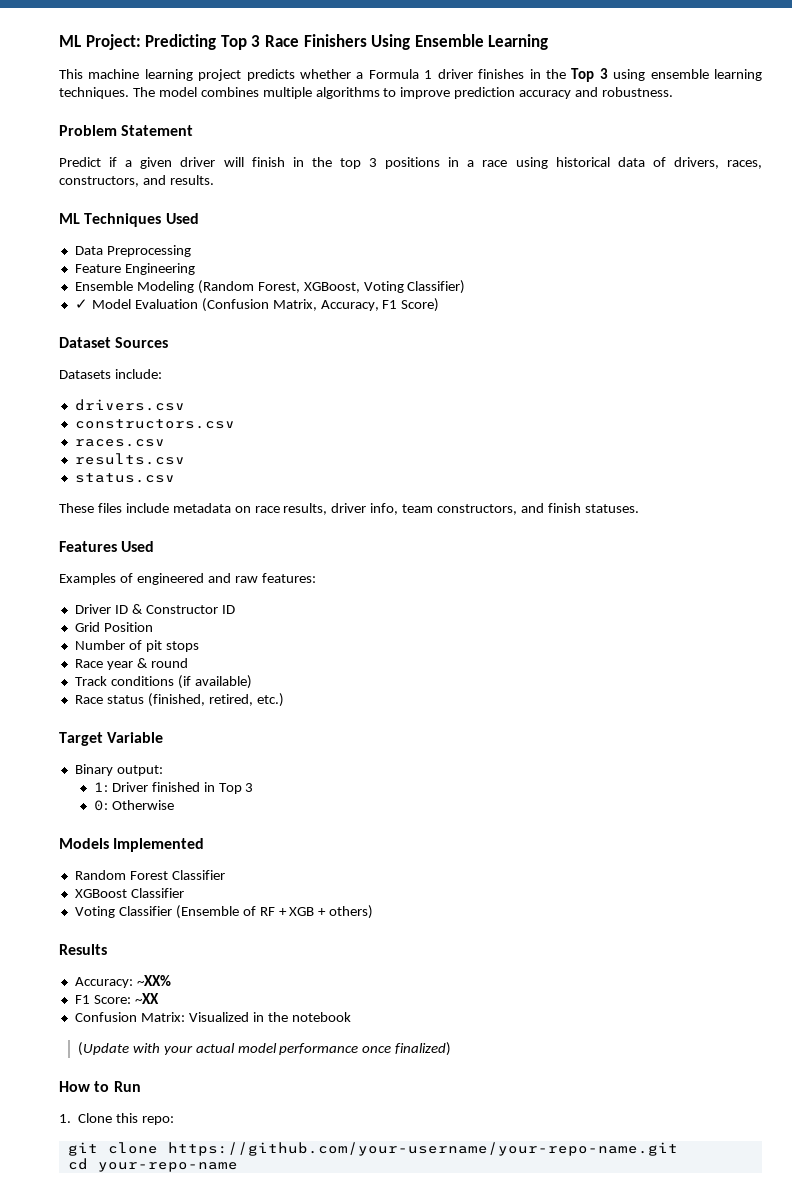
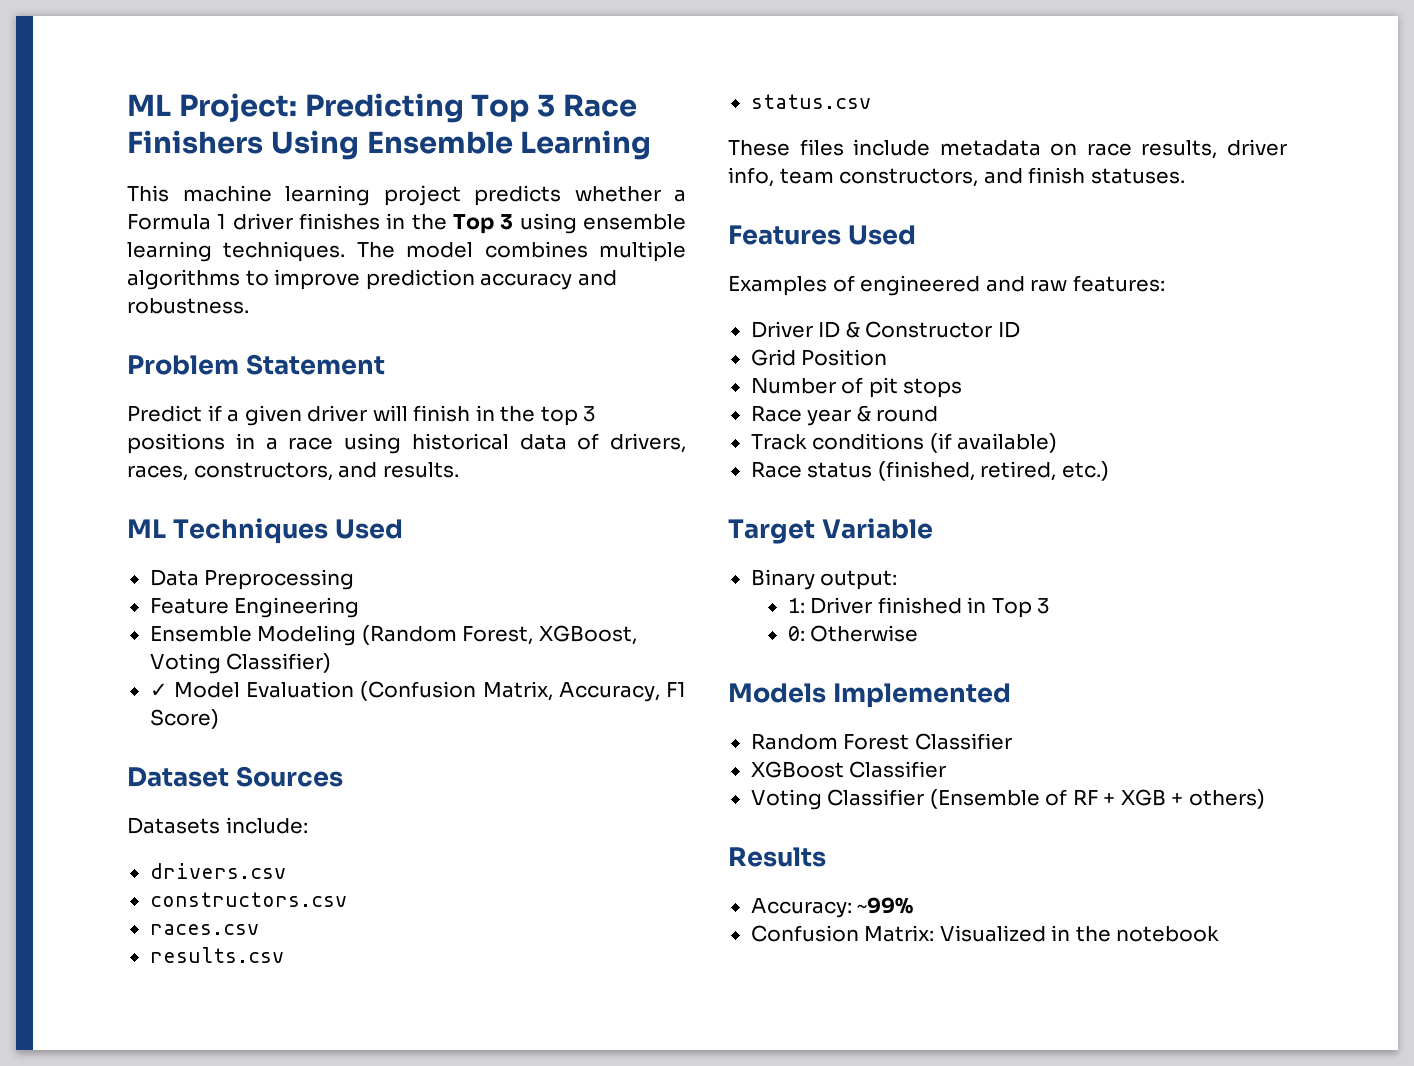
- Accuracy: ~XX%
- F1 Score: ~XX
+ Accuracy: ~99%
- (Update with your actual model performance once finalized)
- How to Run
- 1. Clone this repo:
- git clone https://github.com/your-username/your-repo-name.git
- cd your-repo-name

